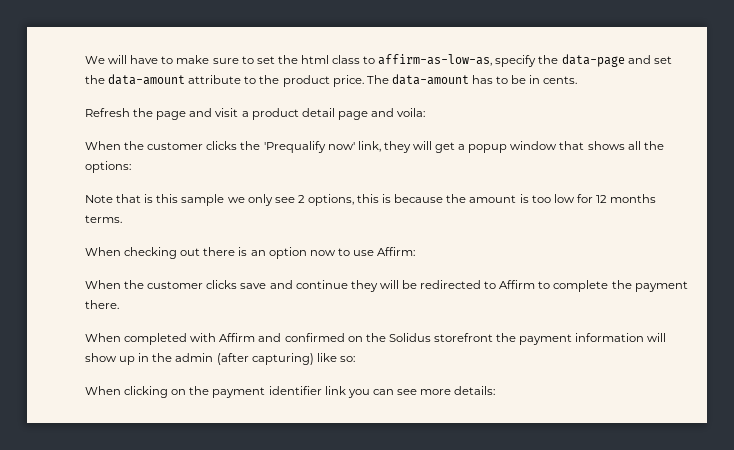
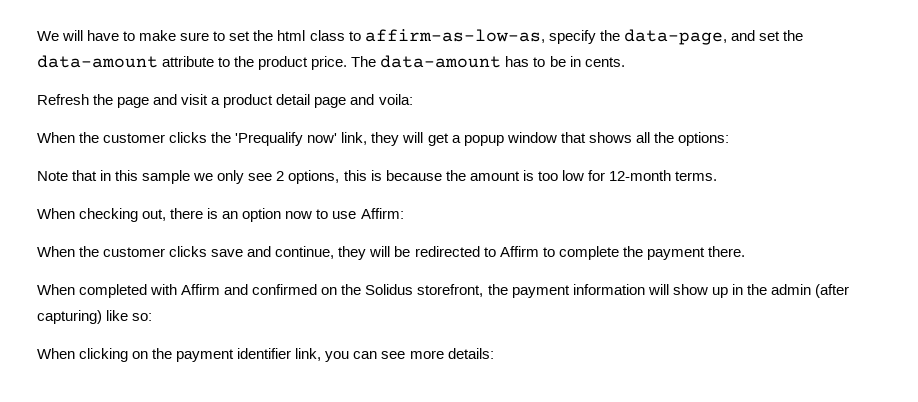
- We will have to make sure to set the html class to affirm-as-low-as, specify the data-page and set the data-amount attribute to the product price.
+ We will have to make sure to set the html class to affirm-as-low-as, specify the data-page, and set the data-amount attribute to the product price.
- Note that is this sample we only see 2 options, this is because the amount is too low for 12 months terms.
+ Note that in this sample we only see 2 options, this is because the amount is too low for 12-month terms.
- When checking out there is an option now to use Affirm:
+ When checking out, there is an option now to use Affirm:
- When the customer clicks save and continue they will be redirected to Affirm to complete the payment there.
+ When the customer clicks save and continue, they will be redirected to Affirm to complete the payment there.
- When completed with Affirm and confirmed on the Solidus storefront the payment information will show up in the admin (after capturing) like so:
+ When completed with Affirm and confirmed on the Solidus storefront, the payment information will show up in the admin (after capturing) like so:
- When clicking on the payment identifier link you can see more details:
+ When clicking on the payment identifier link, you can see more details:

